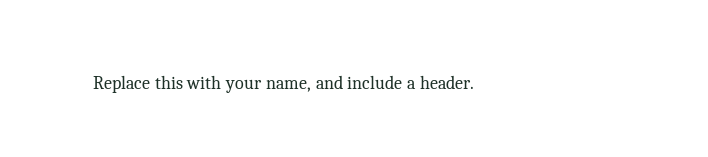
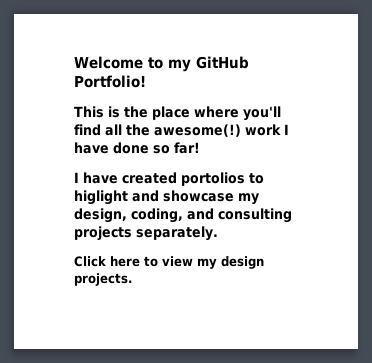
- Replace this with your name, and include a header.
+ Welcome to my GitHub Portfolio!
+ This is the place where you'll find all the awesome(!) work I have done so far!
+ I have created portolios to higlight and showcase my design, coding, and consulting projects separately.
+ Click here to view my design projects.

